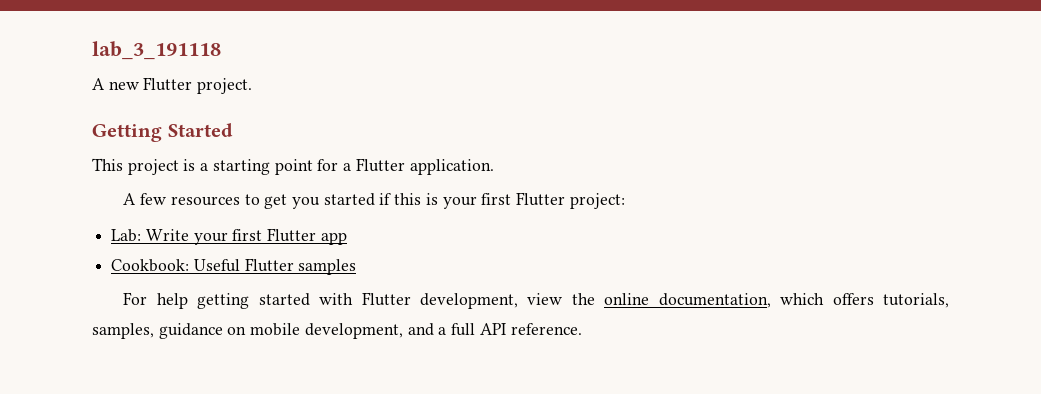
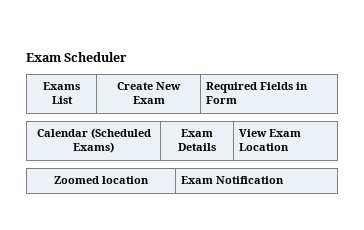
- lab_3_191118
- A new Flutter project.
- Getting Started
- This project is a starting point for a Flutter application.
- A few resources to get you started if this is your first Flutter project:
- Lab: Write your first Flutter app
- Cookbook: Useful Flutter samples
- For help getting started with Flutter development, view the online documentation, which offers tutorials, samples, guidance on mobile development, and a full API reference.
+ Exam Scheduler
+ Exams List | Create New Exam | Required Fields in Form
+ Calendar (Scheduled Exams) | Exam Details | View Exam Location
+ Zoomed location | Exam Notification

